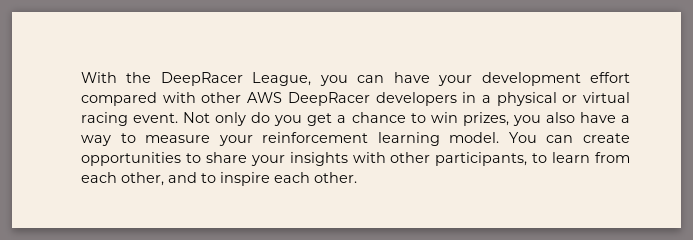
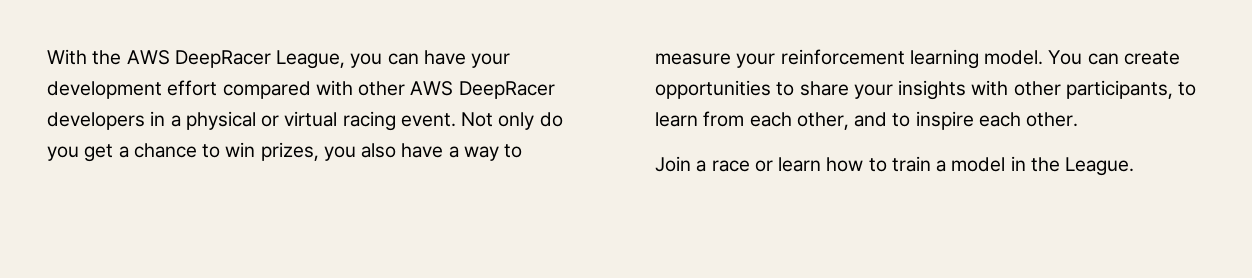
- With the DeepRacer League, you can have your development effort compared with other AWS DeepRacer developers in a physical or virtual racing event.
+ With the AWS DeepRacer League, you can have your development effort compared with other AWS DeepRacer developers in a physical or virtual racing event.
+ Join a race or learn how to train a model in the League.

